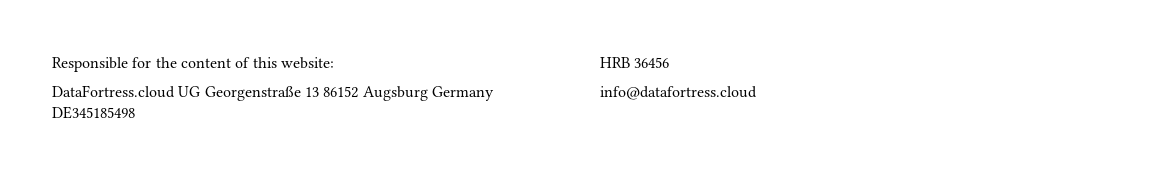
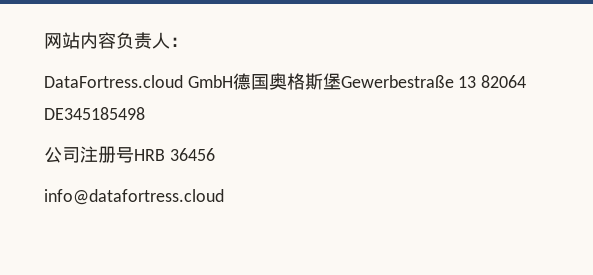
- Responsible for the content of this website:
- DataFortress.cloud UG Georgenstraße 13 86152 Augsburg Germany DE345185498
+ 网站内容负责人：
+ DataFortress.cloud GmbH德国奥格斯堡Gewerbestraße 13 82064 DE345185498
- HRB 36456
+ 公司注册号HRB 36456

